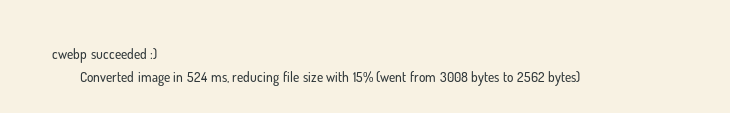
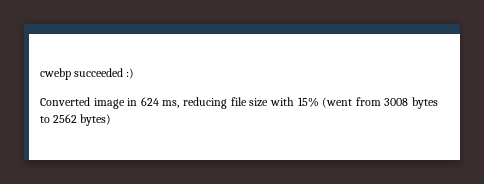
- Converted image in 524 ms, reducing file size with 15% (went from 3008 bytes to 2562 bytes)
+ Converted image in 624 ms, reducing file size with 15% (went from 3008 bytes to 2562 bytes)

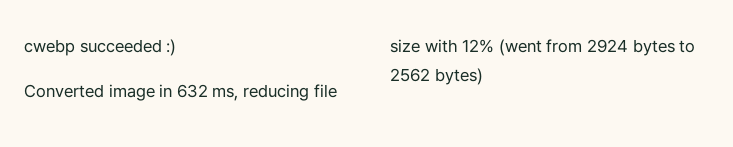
- Converted image in 624 ms, reducing file size with 15% (went from 3008 bytes to 2562 bytes)
+ Converted image in 632 ms, reducing file size with 12% (went from 2924 bytes to 2562 bytes)

